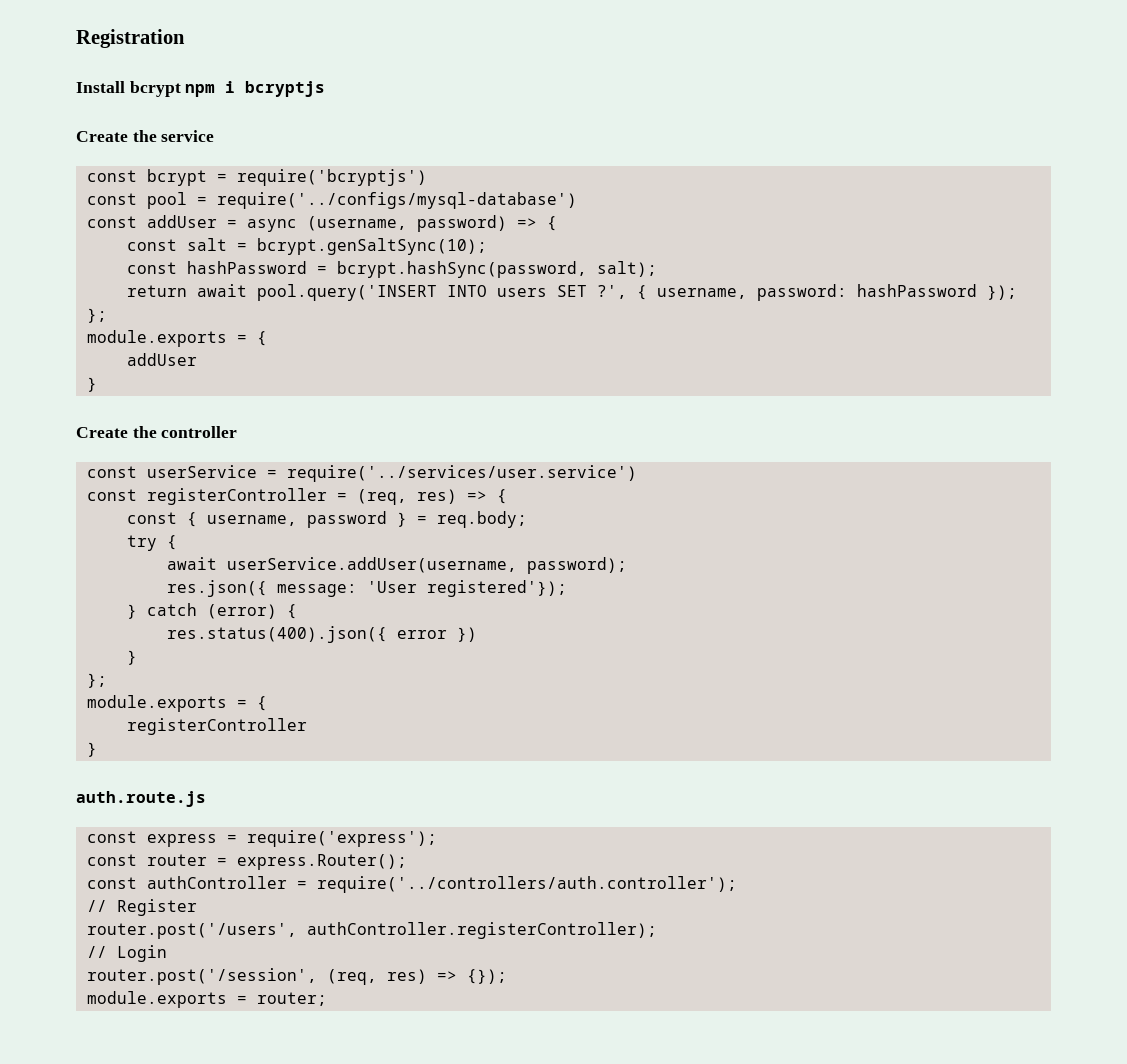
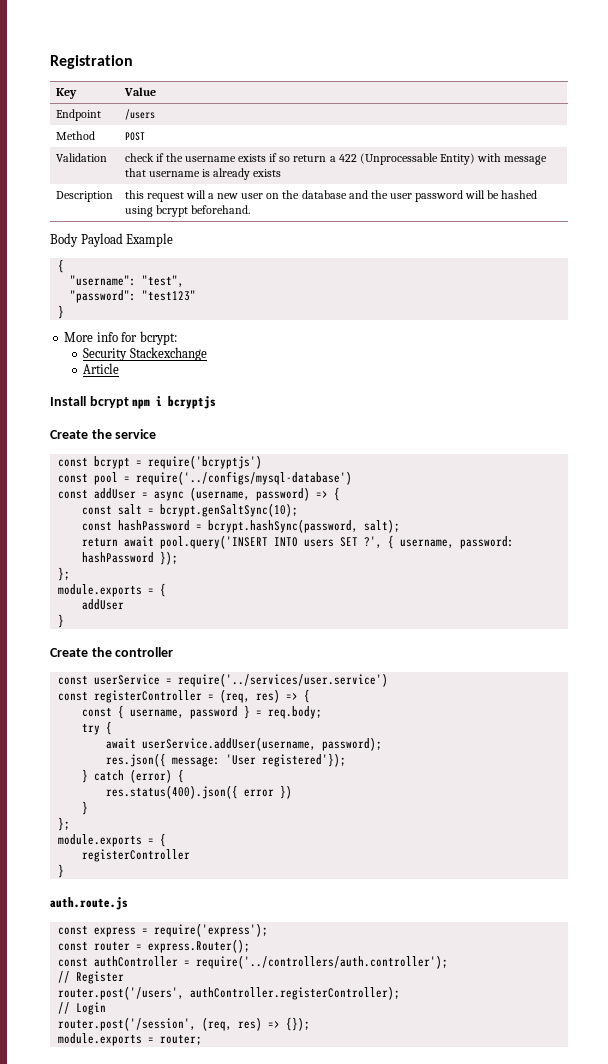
+ Key | Value
+ Endpoint | /users
+ Method | POST
+ Validation | check if the username exists if so return a 422 (Unprocessable Entity) with message that username is already exists
+ Description | this request will a new user on the database and the user password will be hashed using bcrypt beforehand.
+ Body Payload Example
+ {
+ "username": "test",
+ "password": "test123"
+ }
+ More info for bcrypt:
+ Security Stackexchange
+ Article

